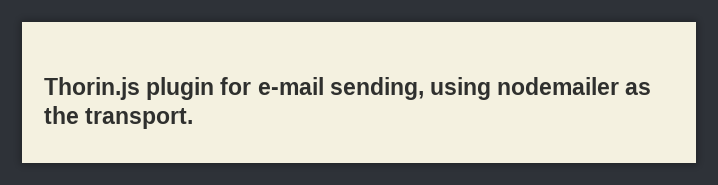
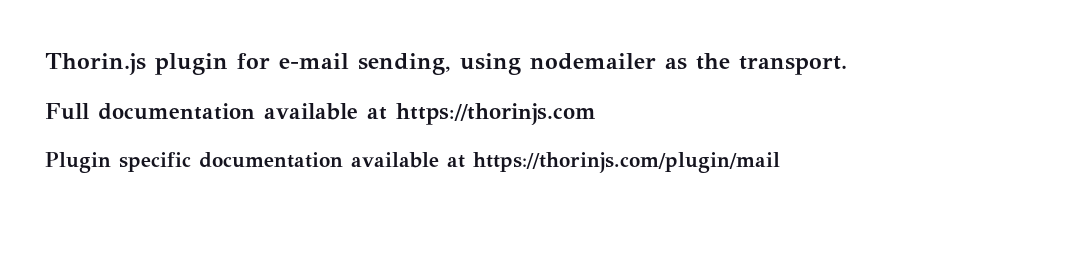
+ Full documentation available at https://thorinjs.com
+ Plugin specific documentation available at https://thorinjs.com/plugin/mail

